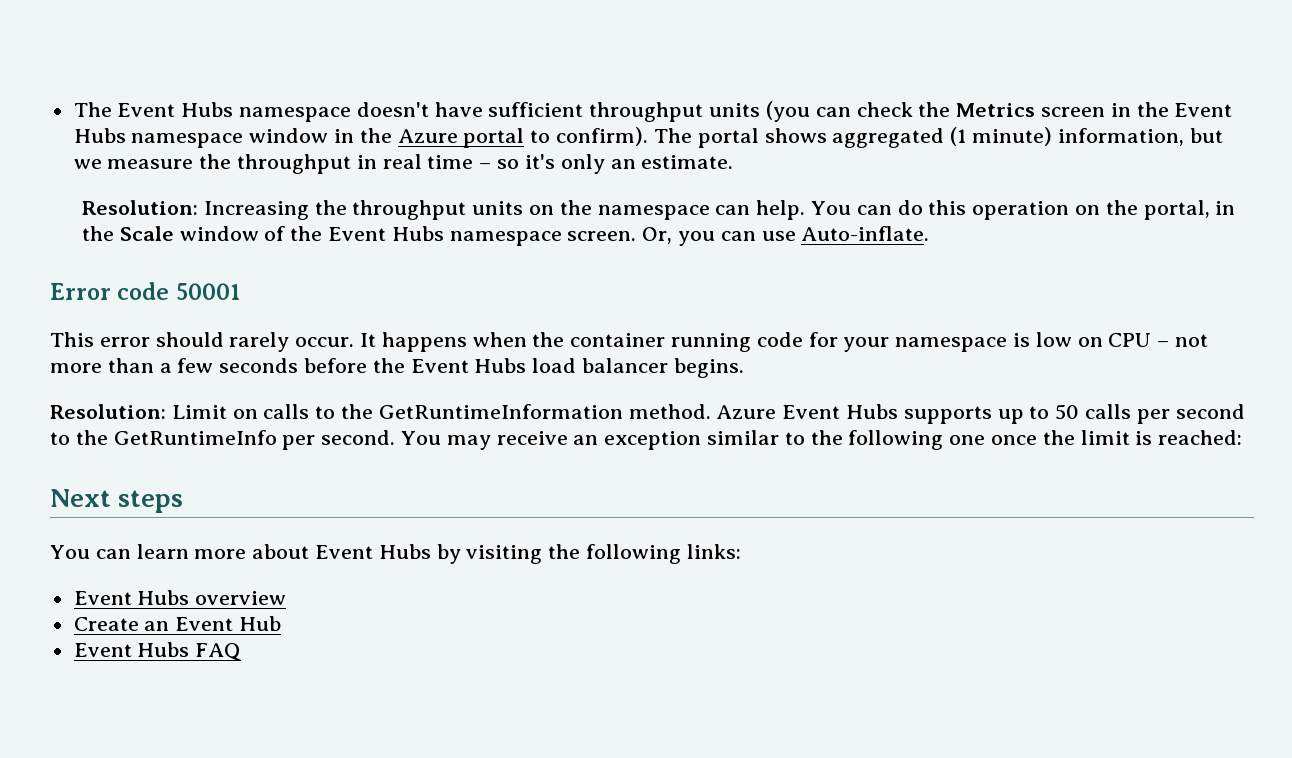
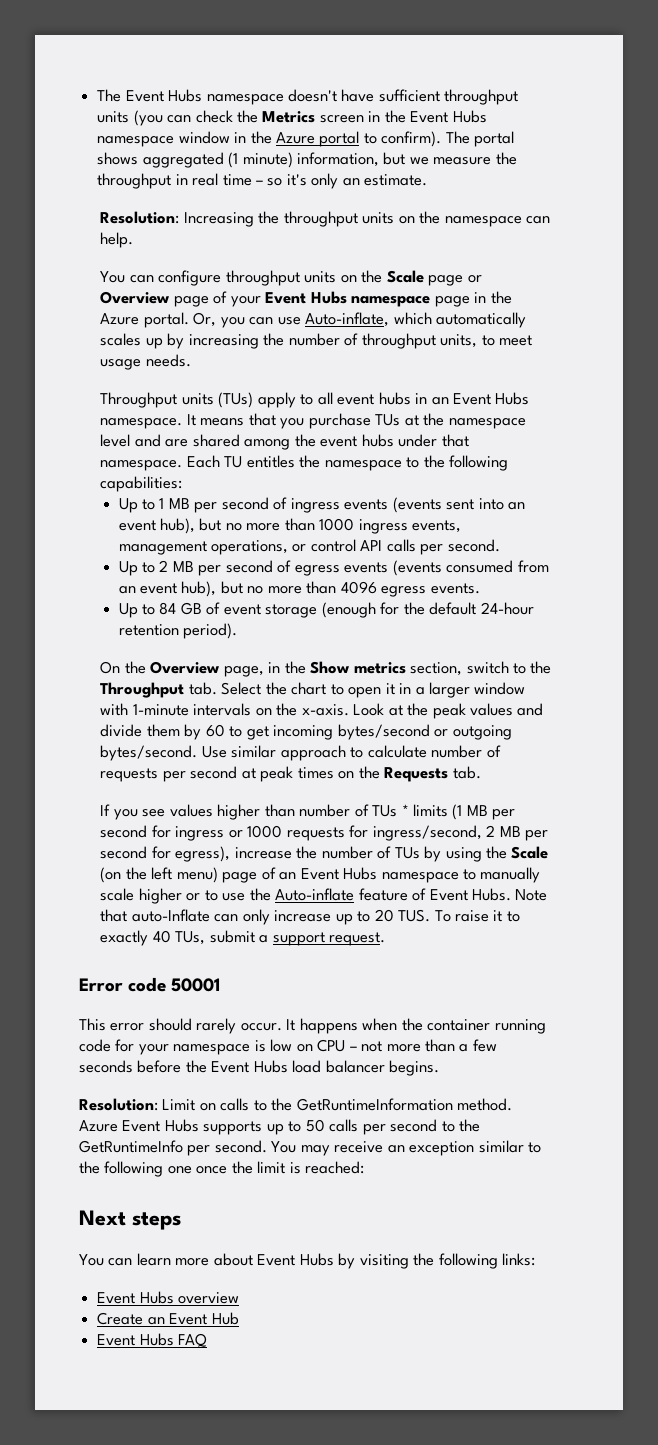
- Resolution: Increasing the throughput units on the namespace can help. You can do this operation on the portal, in the Scale window of the Event Hubs namespace screen. Or, you can use Auto-inflate.
+ Resolution: Increasing the throughput units on the namespace can help.
+ You can configure throughput units on the Scale page or Overview page of your Event Hubs namespace page in the Azure portal. Or, you can use Auto-inflate, which automatically scales up by increasing the number of throughput units, to meet usage needs.
+ Throughput units (TUs) apply to all event hubs in an Event Hubs namespace. It means that you purchase TUs at the namespace level and are shared among the event hubs under that namespace. Each TU entitles the namespace to the following capabilities:
+ Up to 1 MB per second of ingress events (events sent into an event hub), but no more than 1000 ingress events, management operations, or control API calls per second.
+ Up to 2 MB per second of egress events (events consumed from an event hub), but no more than 4096 egress events.
+ Up to 84 GB of event storage (enough for the default 24-hour retention period).
+ On the Overview page, in the Show metrics section, switch to the Throughput tab. Select the chart to open it in a larger window with 1-minute intervals on the x-axis. Look at the peak values and divide them by 60 to get incoming bytes/second or outgoing bytes/second. Use similar approach to calculate number of requests per second at peak times on the Requests tab.
+ If you see values higher than number of TUs * limits (1 MB per second for ingress or 1000 requests for ingress/second, 2 MB per second for egress), increase the number of TUs by using the Scale (on the left menu) page of an Event Hubs namespace to manually scale higher or to use the Auto-inflate feature of Event Hubs. Note that auto-Inflate can only increase up to 20 TUS. To raise it to exactly 40 TUs, submit a support request.

